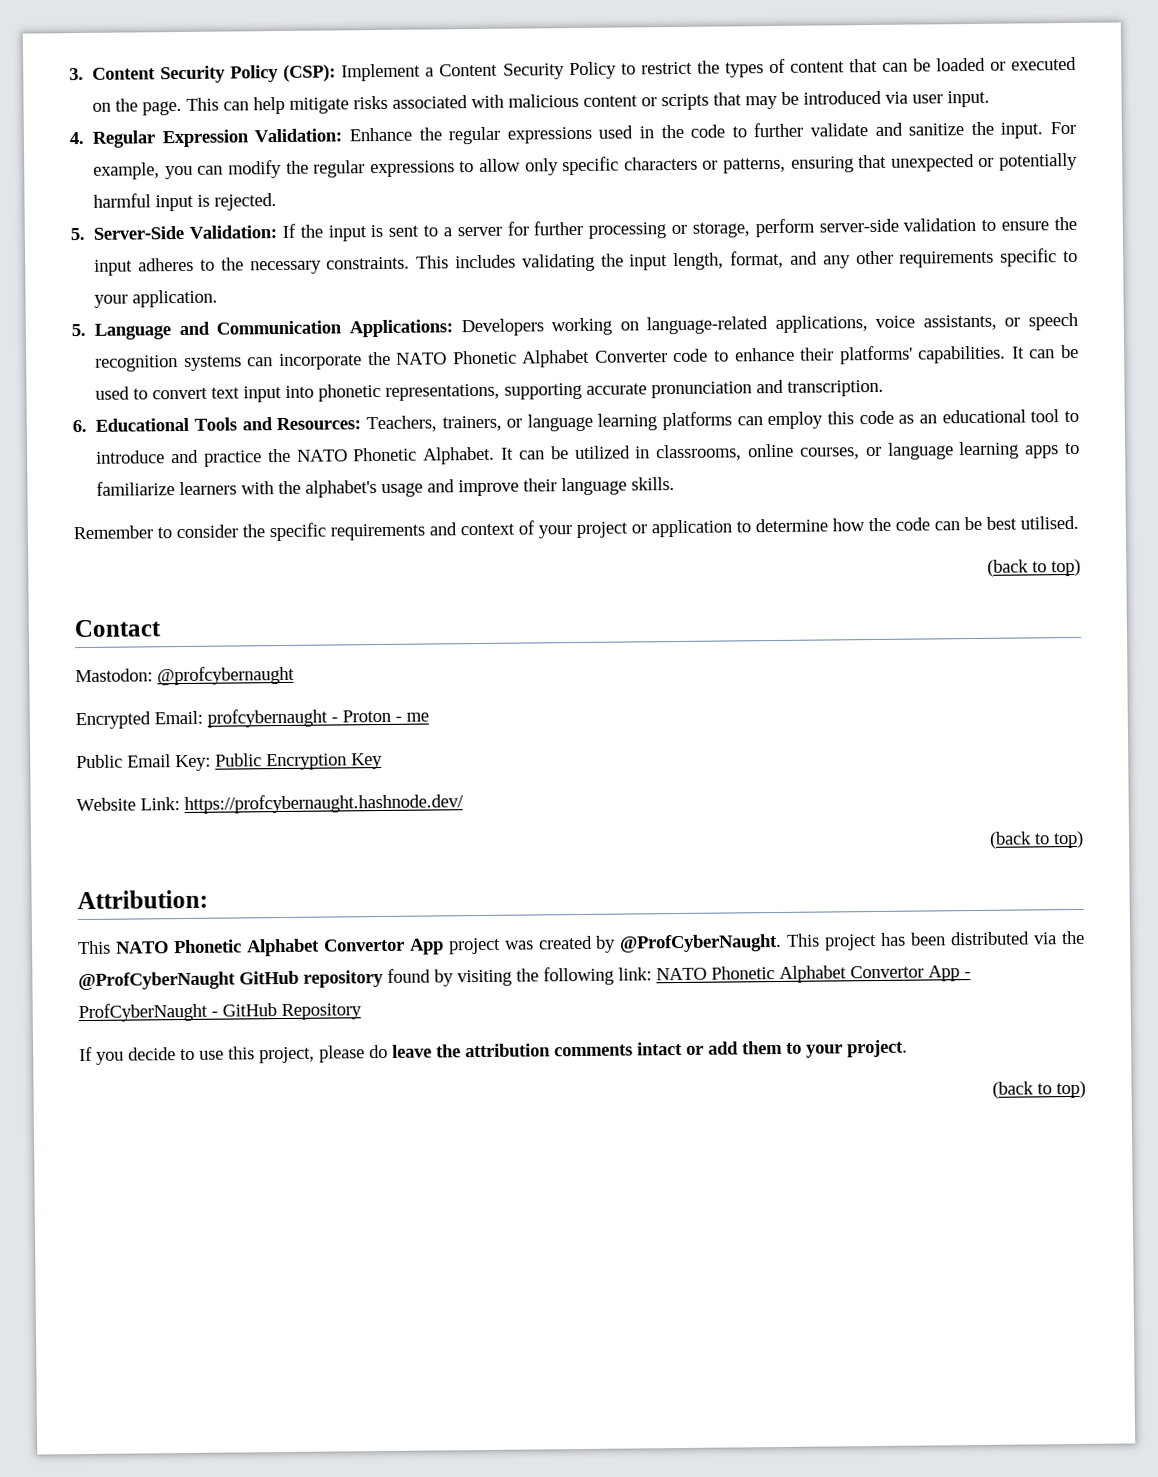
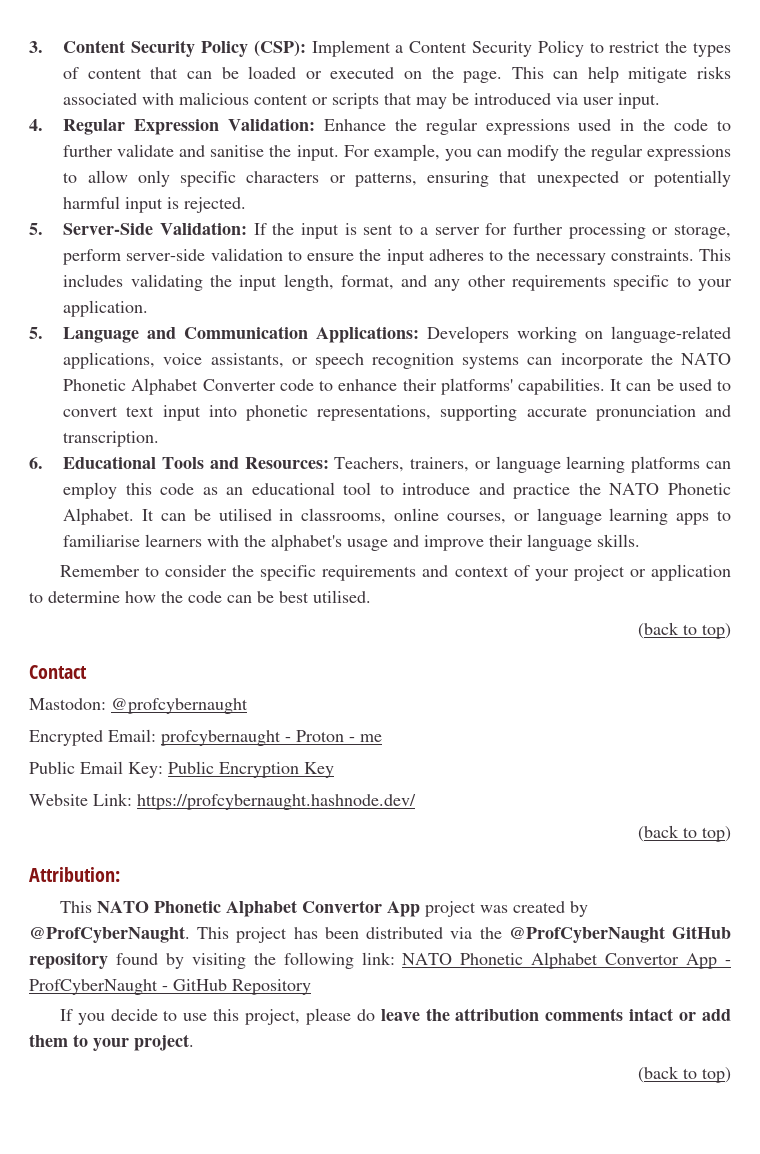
- 4. Regular Expression Validation: Enhance the regular expressions used in the code to further validate and sanitize the input.
+ 4. Regular Expression Validation: Enhance the regular expressions used in the code to further validate and sanitise the input.
- It can be utilized in classrooms, online courses, or language learning apps to familiarize learners with the alphabet's usage and improve their language skills.
+ It can be utilised in classrooms, online courses, or language learning apps to familiarise learners with the alphabet's usage and improve their language skills.

